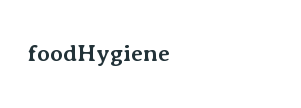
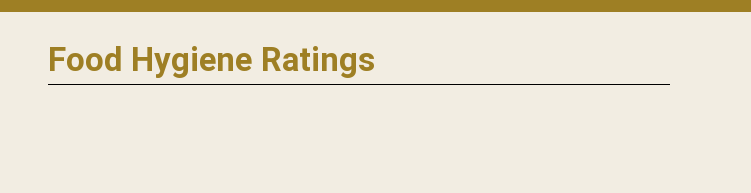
- foodHygiene
+ Food Hygiene Ratings

